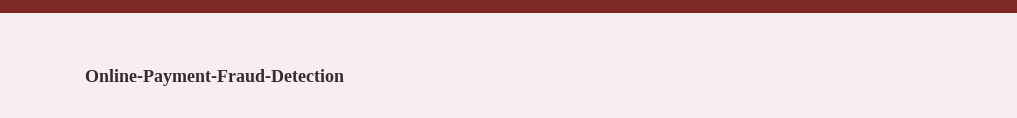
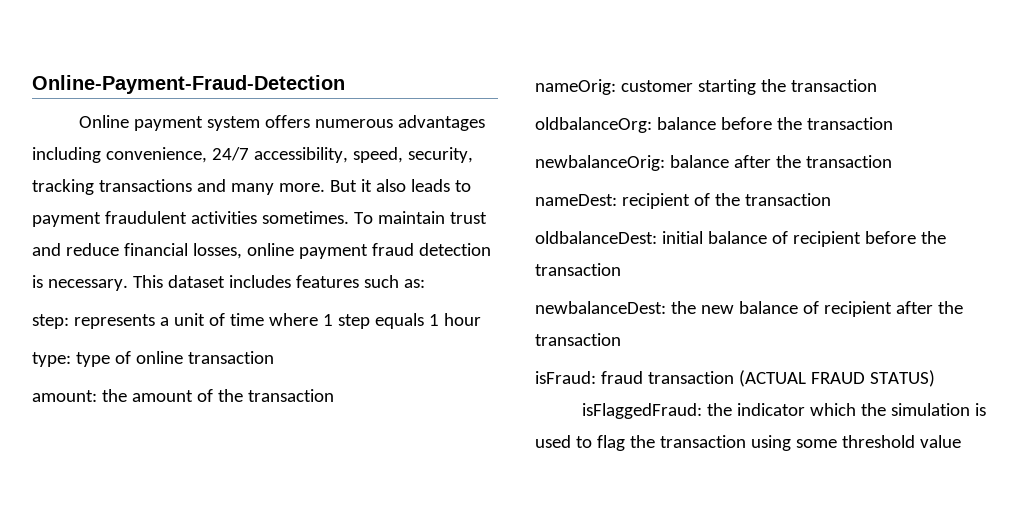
+ Online payment system offers numerous advantages including convenience, 24/7 accessibility, speed, security, tracking transactions and many more. But it also leads to payment fraudulent activities sometimes. To maintain trust and reduce financial losses, online payment fraud detection is necessary. This dataset includes features such as:
+ step: represents a unit of time where 1 step equals 1 hour
+ type: type of online transaction
+ amount: the amount of the transaction
+ nameOrig: customer starting the transaction
+ oldbalanceOrg: balance before the transaction
+ newbalanceOrig: balance after the transaction
+ nameDest: recipient of the transaction
+ oldbalanceDest: initial balance of recipient before the transaction
+ newbalanceDest: the new balance of recipient after the transaction
+ isFraud: fraud transaction (ACTUAL FRAUD STATUS)
+ isFlaggedFraud: the indicator which the simulation is used to flag the transaction using some threshold value

